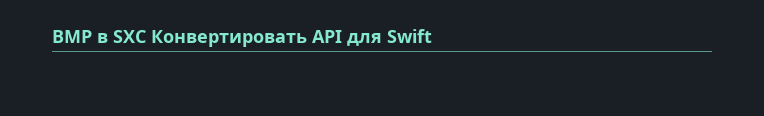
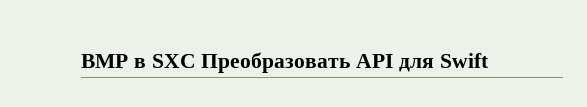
- BMP в SXC Конвертировать API для Swift
+ BMP в SXC Преобразовать API для Swift

